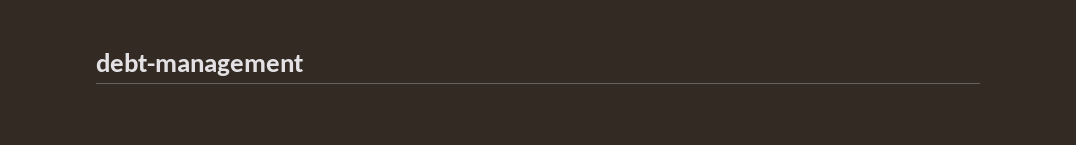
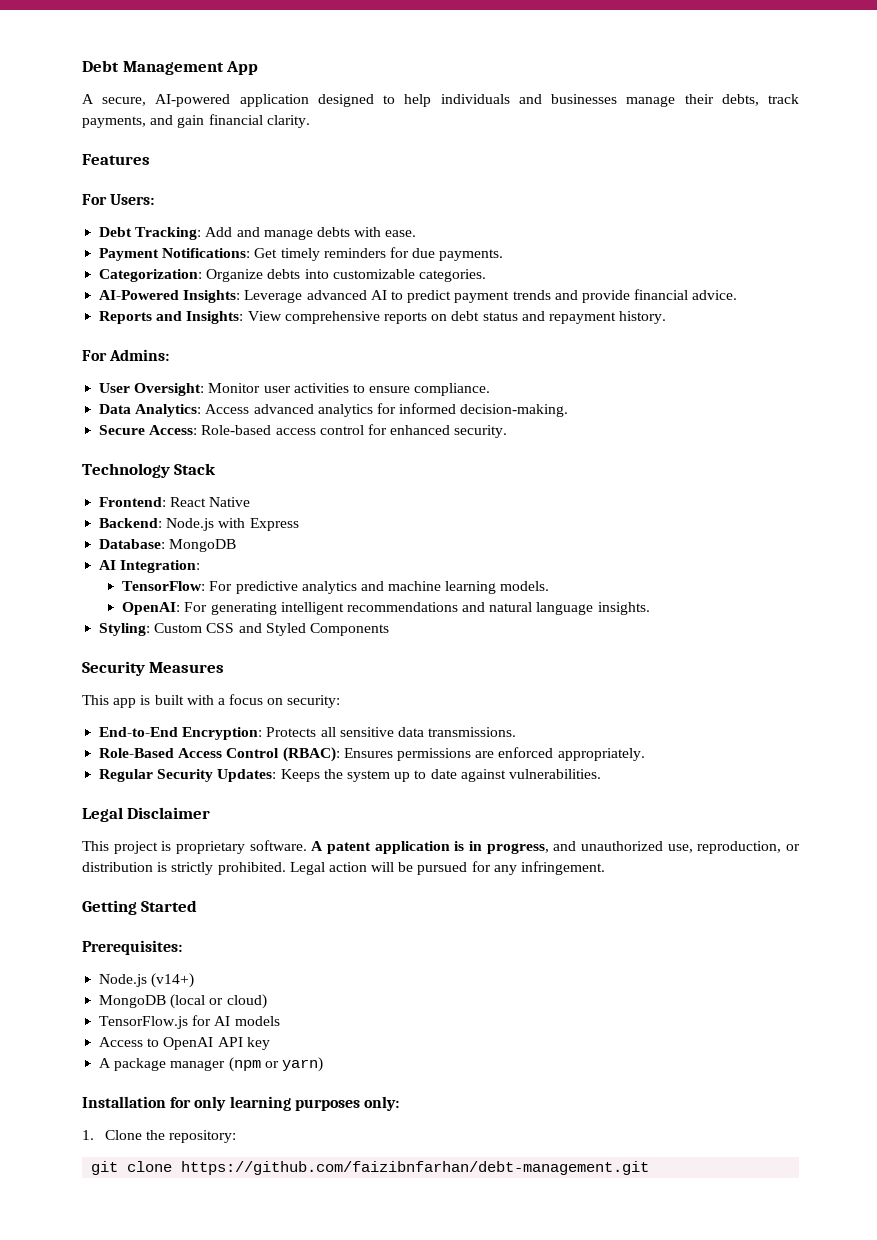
- debt-management
+ Debt Management App
+ A secure, AI-powered application designed to help individuals and businesses manage their debts, track payments, and gain financial clarity.
+ Features
+ For Users:
+ Debt Tracking: Add and manage debts with ease.
+ Payment Notifications: Get timely reminders for due payments.
+ Categorization: Organize debts into customizable categories.
+ AI-Powered Insights: Leverage advanced AI to predict payment trends and provide financial advice.
+ Reports and Insights: View comprehensive reports on debt status and repayment history.
+ For Admins:
+ User Oversight: Monitor user activities to ensure compliance.
+ Data Analytics: Access advanced analytics for informed decision-making.
+ Secure Access: Role-based access control for enhanced security.
+ Technology Stack
+ Frontend: React Native
+ Backend: Node.js with Express
+ Database: MongoDB
+ AI Integration:
+ TensorFlow: For predictive analytics and machine learning models.
+ OpenAI: For generating intelligent recommendations and natural language insights.
+ Styling: Custom CSS and Styled Components
+ Security Measures
+ This app is built with a focus on security:
+ End-to-End Encryption: Protects all sensitive data transmissions.
+ Role-Based Access Control (RBAC): Ensures permissions are enforced appropriately.
+ Regular Security Updates: Keeps the system up to date against vulnerabilities.
+ Legal Disclaimer
+ This project is proprietary software. A patent application is in progress, and unauthorized use, reproduction, or distribution is strictly prohibited. Legal action will be pursued for any infringement.
+ Getting Started
+ Prerequisites:
+ Node.js (v14+)
+ MongoDB (local or cloud)
+ TensorFlow.js for AI models
+ Access to OpenAI API key
+ A package manager (npm or yarn)
+ Installation for only learning purposes only:
+ 1. Clone the repository:
+ git clone https://github.com/faizibnfarhan/debt-management.git

